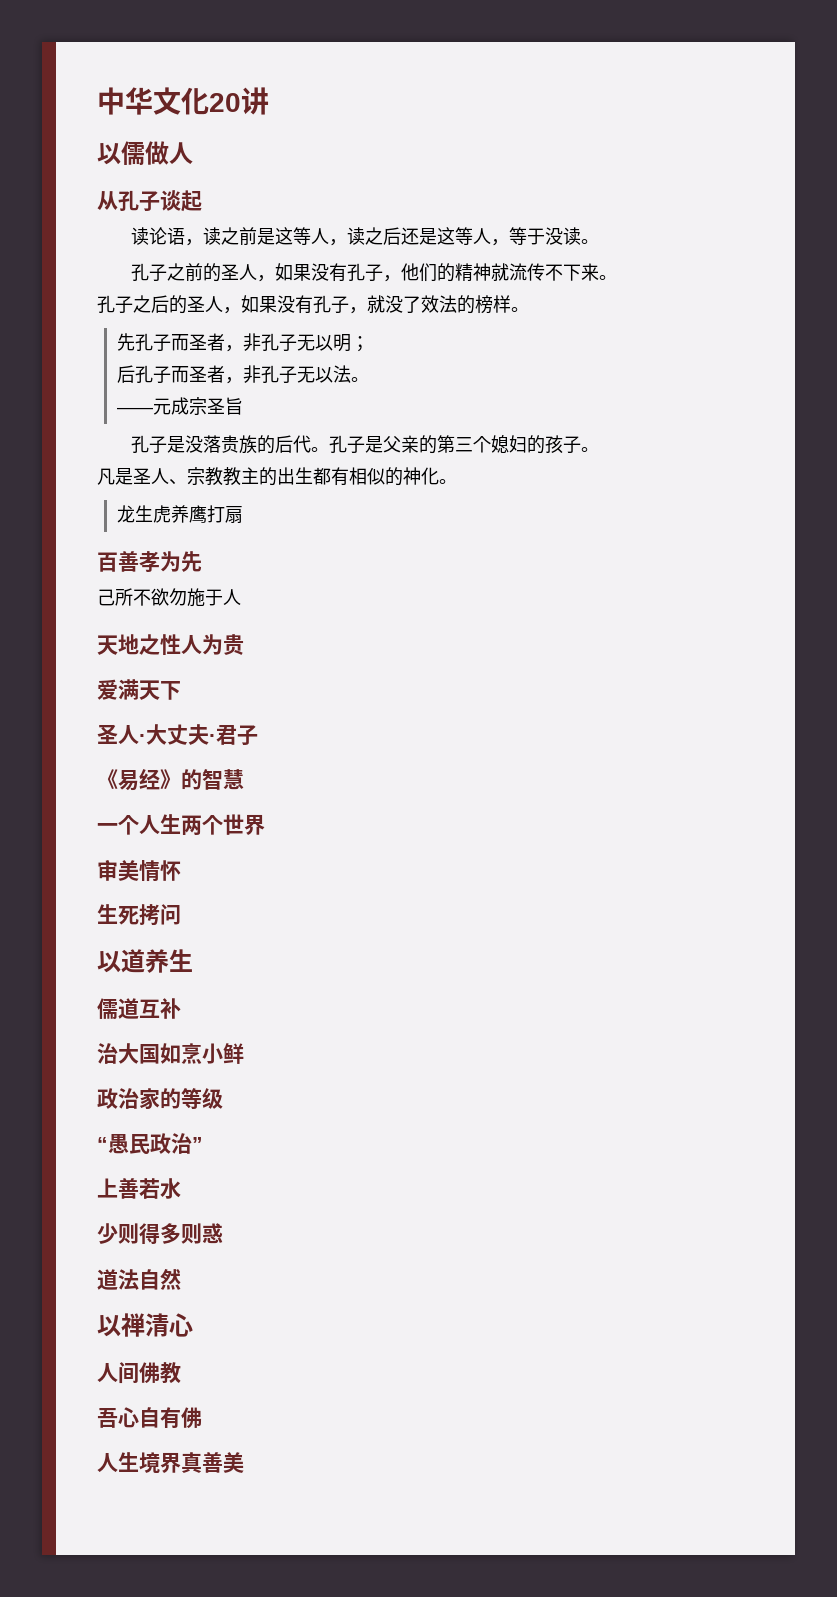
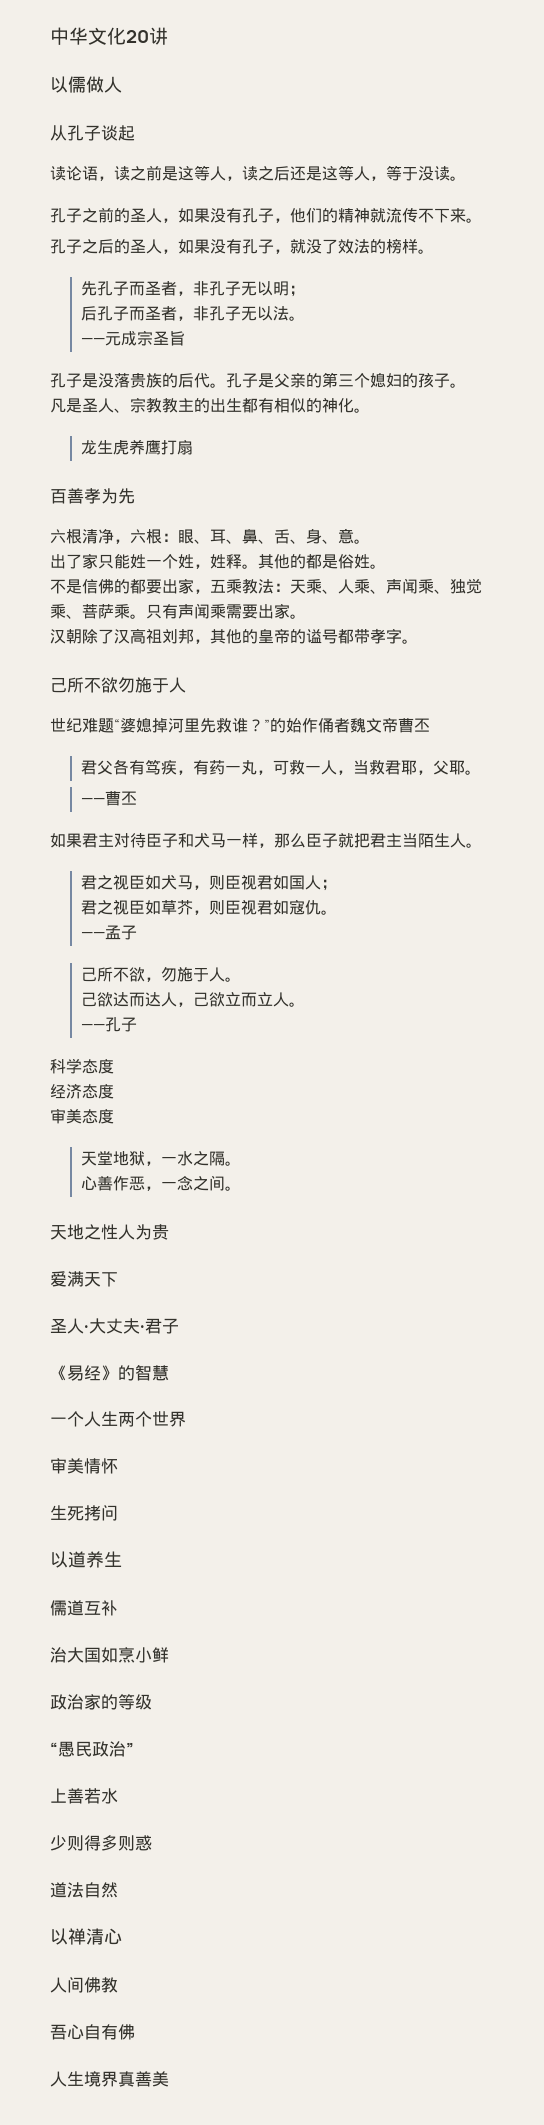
+ 六根清净，六根：眼、耳、鼻、舌、身、意。
+ 出了家只能姓一个姓，姓释。其他的都是俗姓。
+ 不是信佛的都要出家，五乘教法：天乘、人乘、声闻乘、独觉乘、菩萨乘。只有声闻乘需要出家。
+ 汉朝除了汉高祖刘邦，其他的皇帝的谥号都带孝字。
  己所不欲勿施于人
+ 世纪难题“婆媳掉河里先救谁？”的始作俑者魏文帝曹丕
+ 君父各有笃疾，有药一丸，可救一人，当救君耶，父耶。
+ ——曹丕
+ 如果君主对待臣子和犬马一样，那么臣子就把君主当陌生人。
+ 君之视臣如犬马，则臣视君如国人；
+ 君之视臣如草芥，则臣视君如寇仇。
+ ——孟子
+ 己所不欲，勿施于人。
+ 己欲达而达人，己欲立而立人。
+ ——孔子
+ 科学态度
+ 经济态度
+ 审美态度
+ 天堂地狱，一水之隔。
+ 心善作恶，一念之间。

